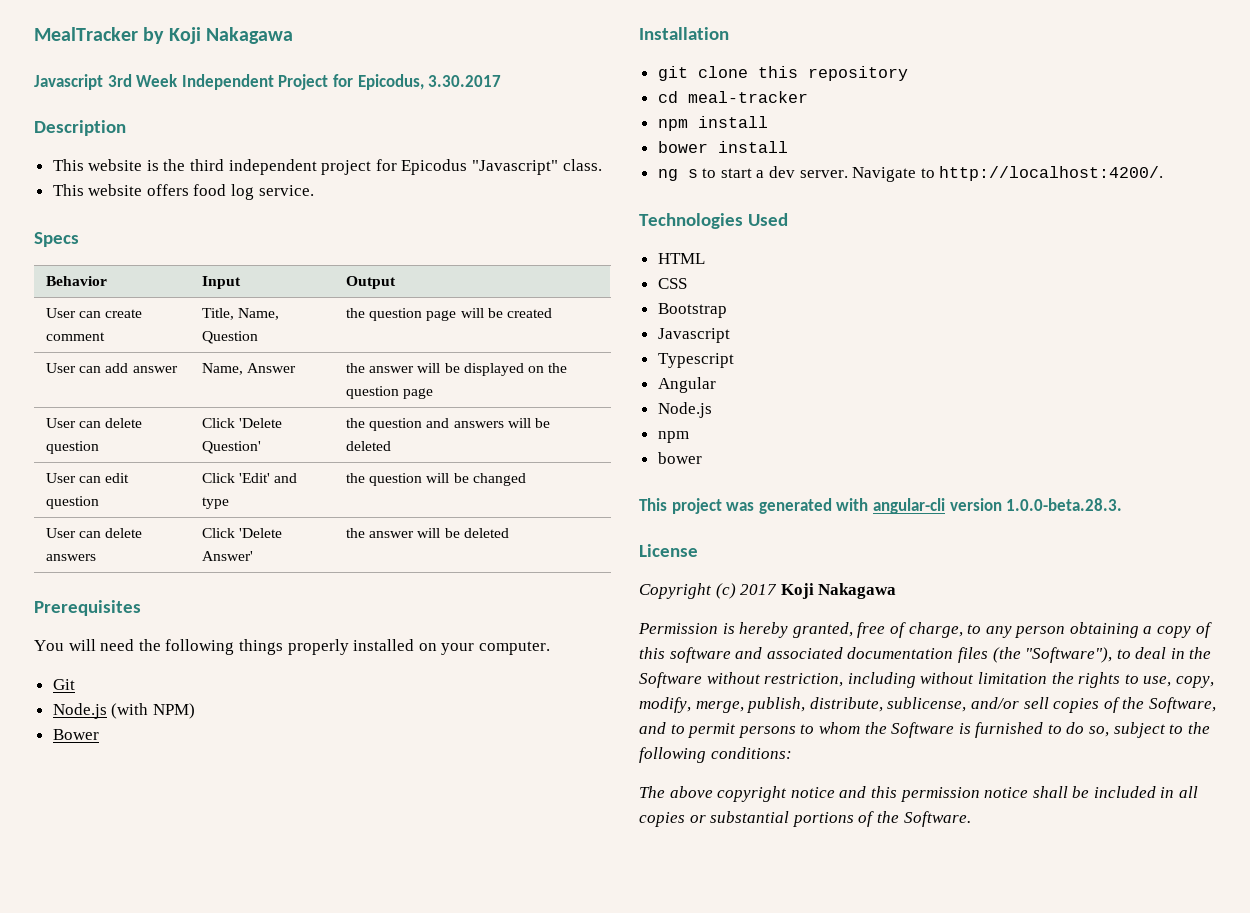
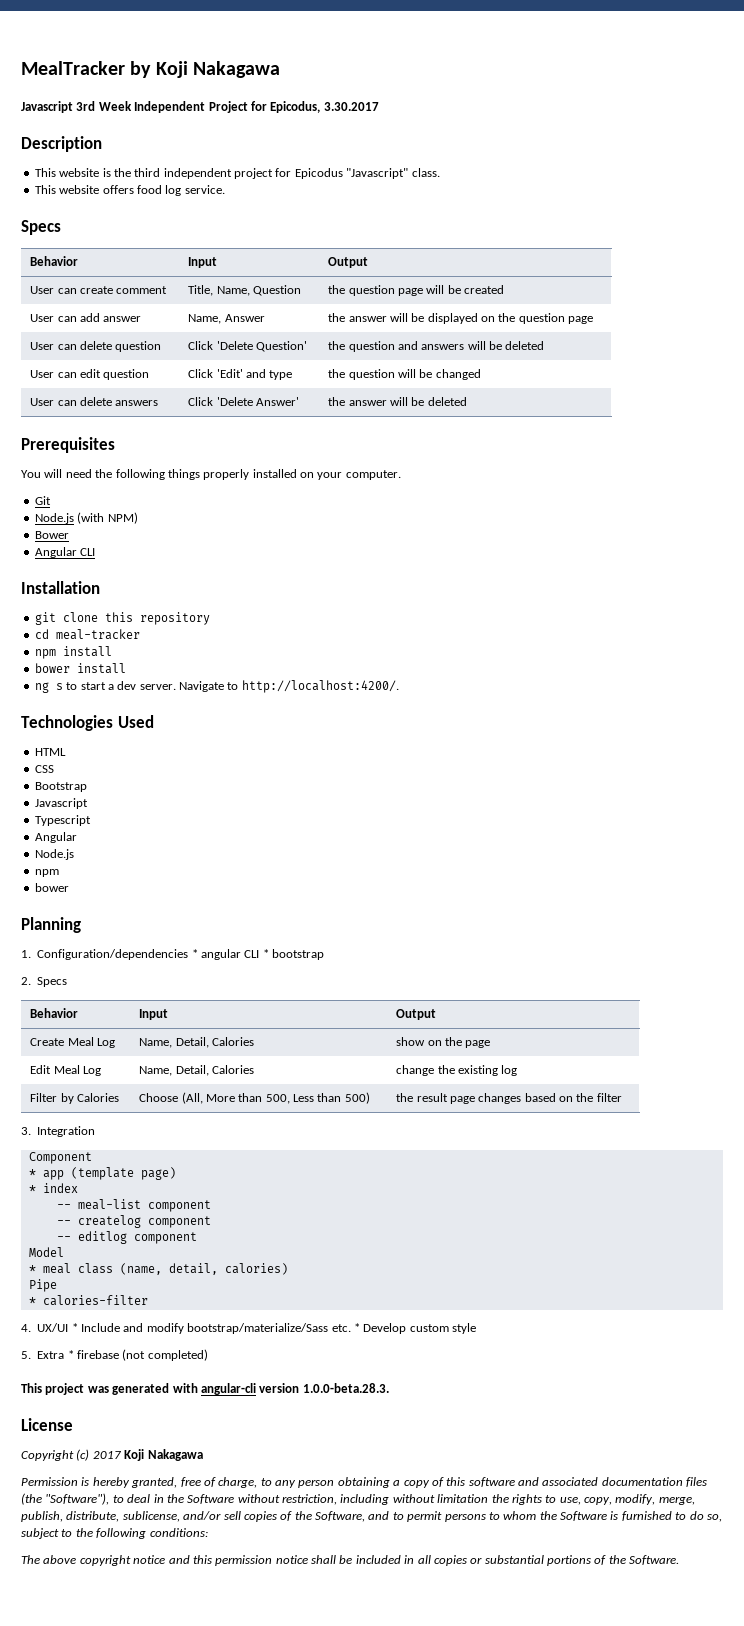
+ Angular CLI
+ Planning
+ 1. Configuration/dependencies * angular CLI * bootstrap
+ 2. Specs
+ Behavior | Input | Output
+ Create Meal Log | Name, Detail, Calories | show on the page
+ Edit Meal Log | Name, Detail, Calories | change the existing log
+ Filter by Calories | Choose (All, More than 500, Less than 500) | the result page changes based on the filter
+ 3. Integration
+ Component
+ * app (template page)
+ * index
+ -- meal-list component
+ -- createlog component
+ -- editlog component
+ Model
+ * meal class (name, detail, calories)
+ Pipe
+ * calories-filter
+ 4. UX/UI * Include and modify bootstrap/materialize/Sass etc. * Develop custom style
+ 5. Extra * firebase (not completed)

